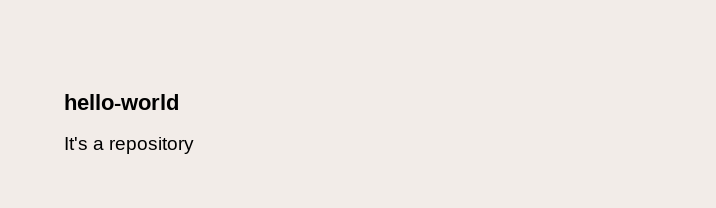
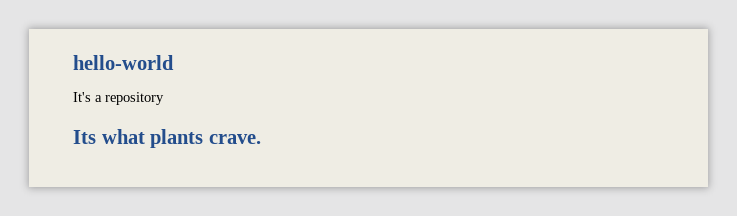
+ Its what plants crave.

